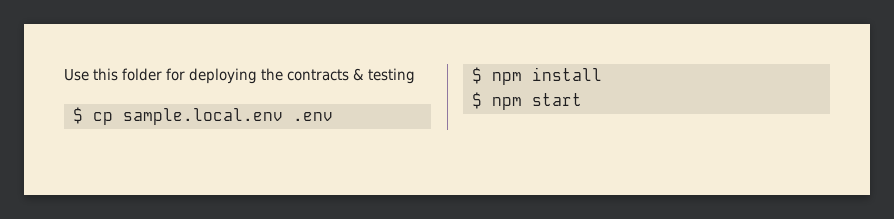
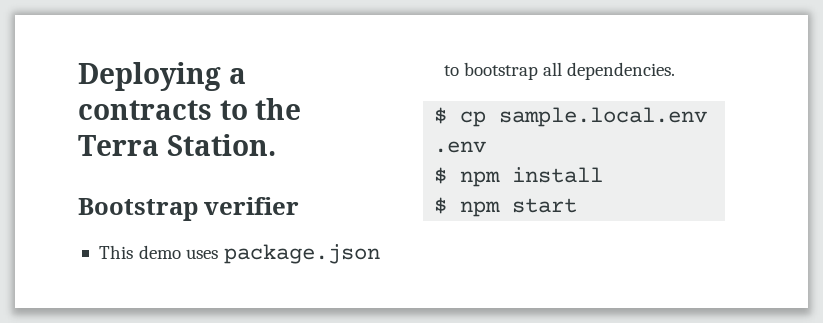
- Use this folder for deploying the contracts & testing
+ Deploying a contracts to the Terra Station.
+ Bootstrap verifier
+ This demo uses package.json to bootstrap all dependencies.

